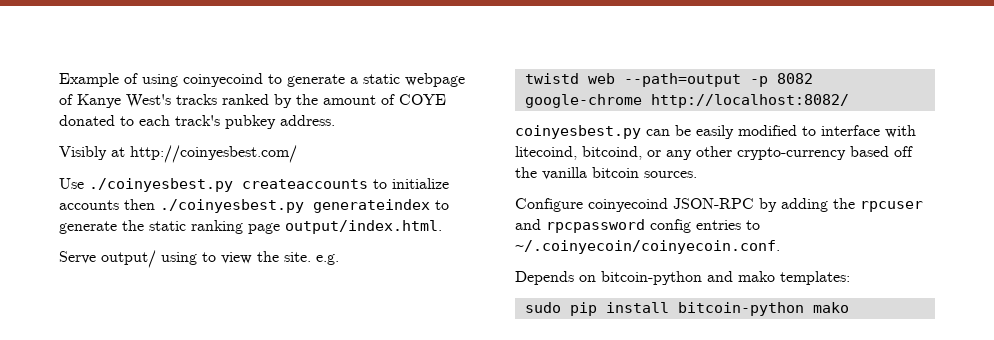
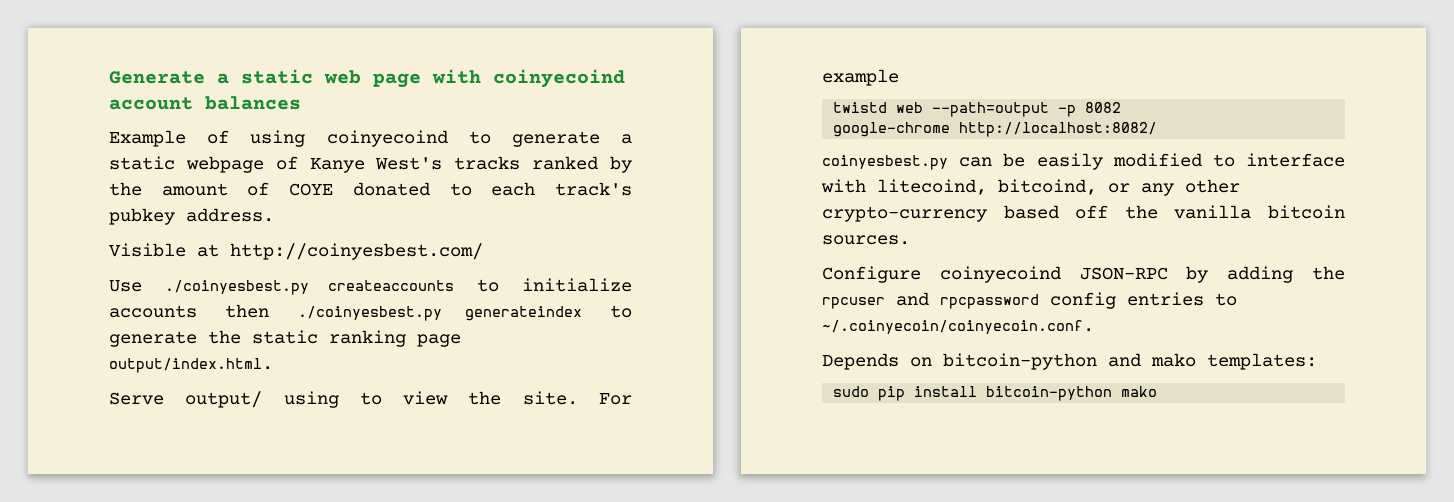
+ Generate a static web page with coinyecoind account balances
- Visibly at http://coinyesbest.com/
+ Visible at http://coinyesbest.com/
- Serve output/ using to view the site. e.g.
+ Serve output/ using to view the site. For example

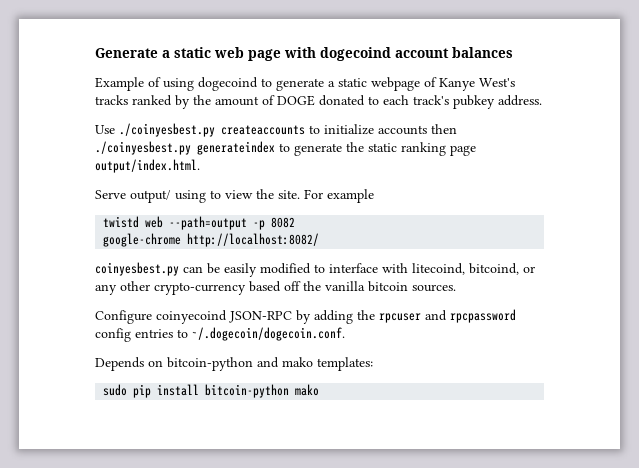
- Generate a static web page with coinyecoind account balances
+ Generate a static web page with dogecoind account balances
- Example of using coinyecoind to generate a static webpage of Kanye West's tracks ranked by the amount of COYE donated to each track's pubkey address.
+ Example of using dogecoind to generate a static webpage of Kanye West's tracks ranked by the amount of DOGE donated to each track's pubkey address.
- Visible at http://coinyesbest.com/
- Configure coinyecoind JSON-RPC by adding the rpcuser and rpcpassword config entries to ~/.coinyecoin/coinyecoin.conf.
+ Configure coinyecoind JSON-RPC by adding the rpcuser and rpcpassword config entries to ~/.dogecoin/dogecoin.conf.

